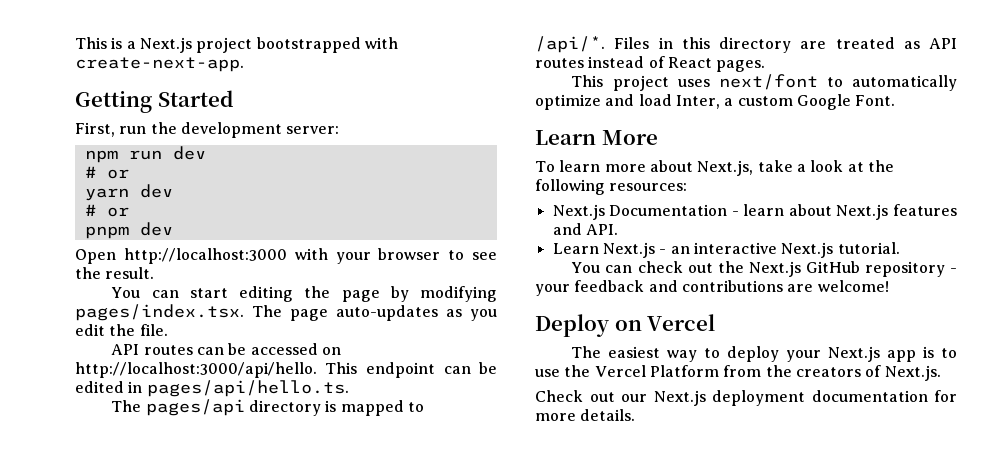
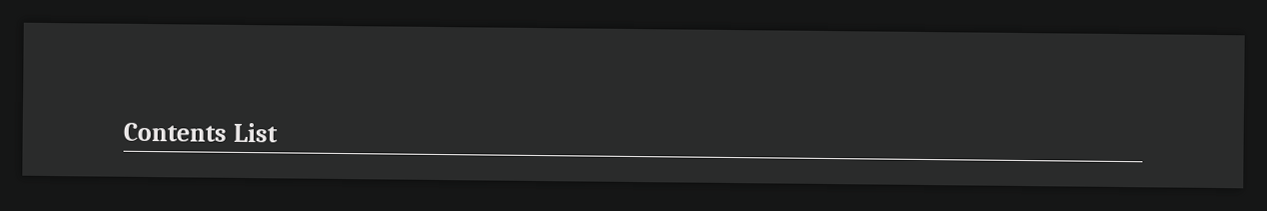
- This is a Next.js project bootstrapped with create-next-app.
- Getting Started
- First, run the development server:
- npm run dev
- # or
- yarn dev
- # or
- pnpm dev
- Open http://localhost:3000 with your browser to see the result.
- You can start editing the page by modifying pages/index.tsx. The page auto-updates as you edit the file.
- API routes can be accessed on http://localhost:3000/api/hello. This endpoint can be edited in pages/api/hello.ts.
- The pages/api directory is mapped to /api/*. Files in this directory are treated as API routes instead of React pages.
- This project uses next/font to automatically optimize and load Inter, a custom Google Font.
- Learn More
- To learn more about Next.js, take a look at the following resources:
- Next.js Documentation - learn about Next.js features and API.
- Learn Next.js - an interactive Next.js tutorial.
- You can check out the Next.js GitHub repository - your feedback and contributions are welcome!
- Deploy on Vercel
- The easiest way to deploy your Next.js app is to use the Vercel Platform from the creators of Next.js.
- Check out our Next.js deployment documentation for more details.
+ Contents List

